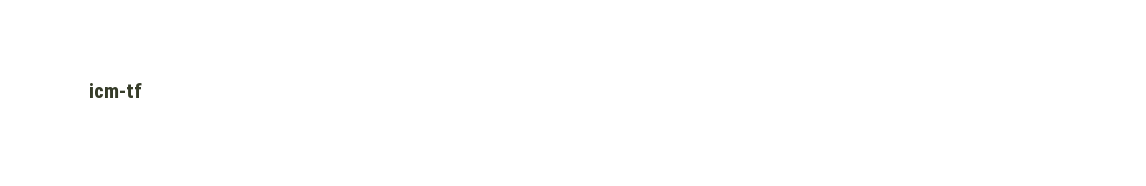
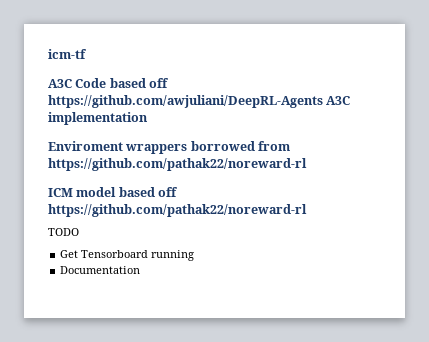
+ A3C Code based off https://github.com/awjuliani/DeepRL-Agents A3C implementation
+ Enviroment wrappers borrowed from https://github.com/pathak22/noreward-rl
+ ICM model based off https://github.com/pathak22/noreward-rl
+ TODO
+ Get Tensorboard running
+ Documentation

